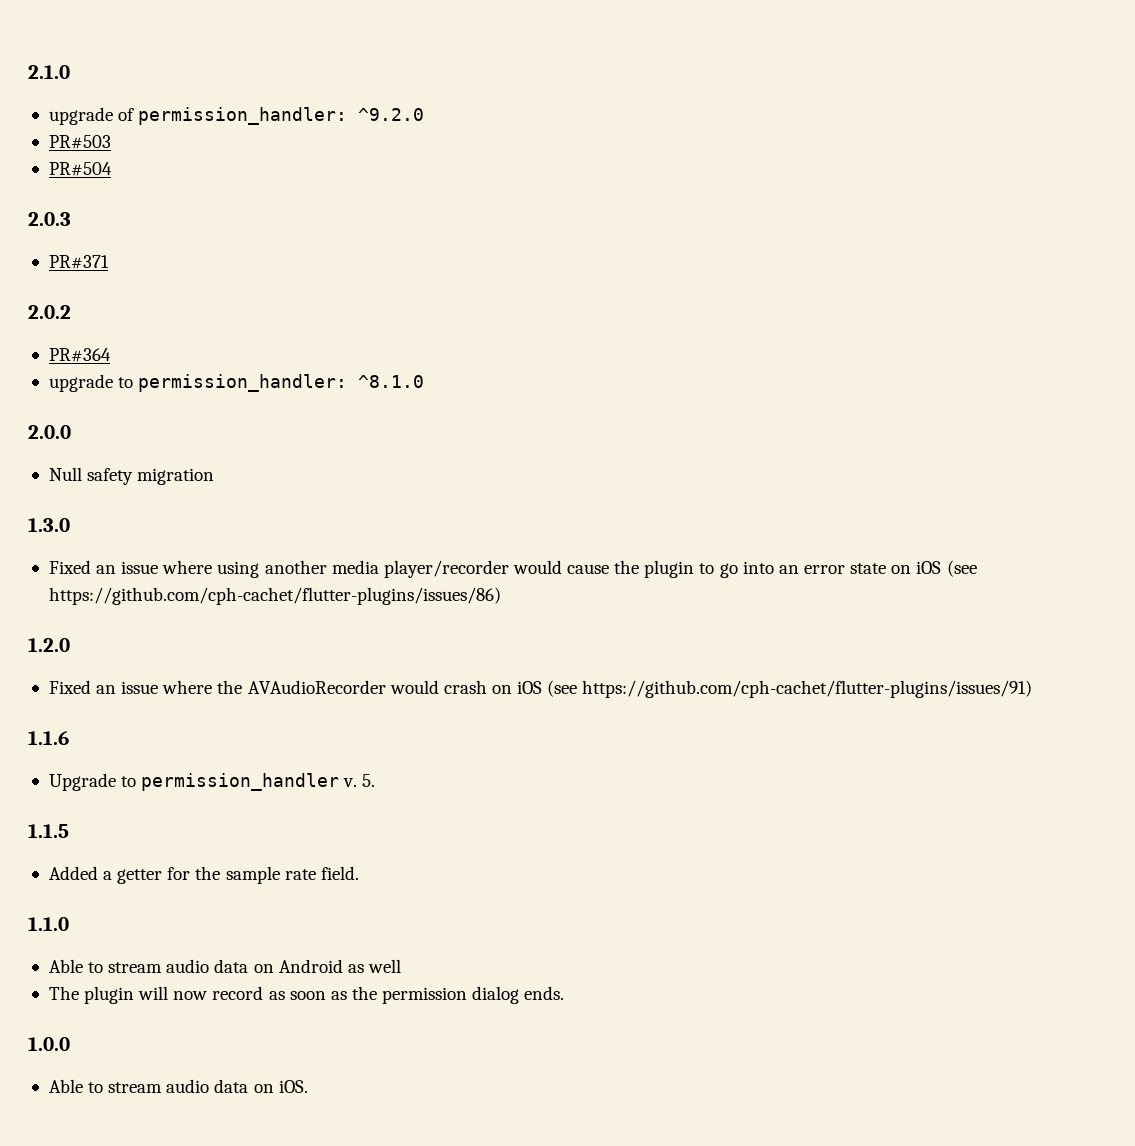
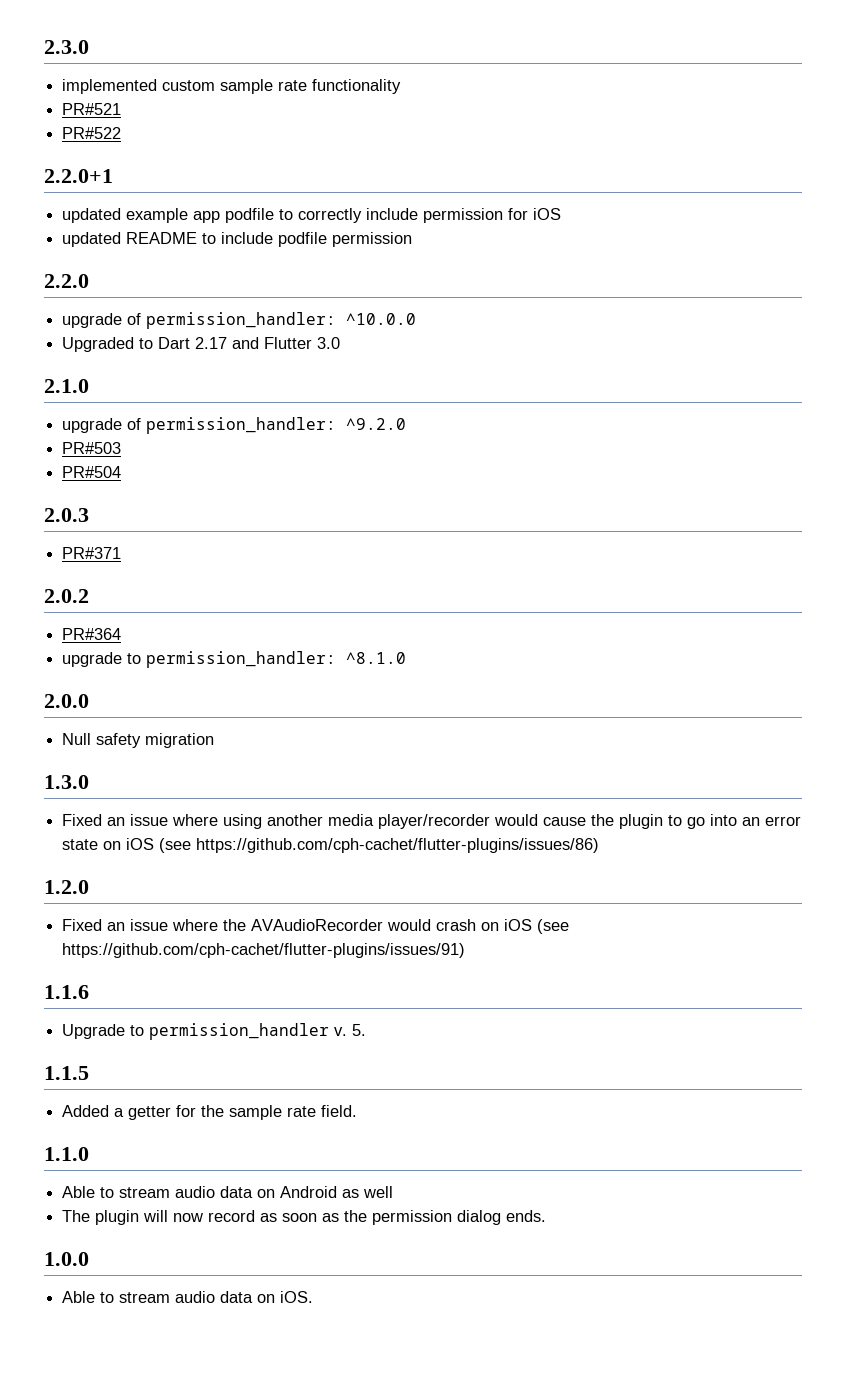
+ 2.3.0
+ implemented custom sample rate functionality
+ PR#521
+ PR#522
+ 2.2.0+1
+ updated example app podfile to correctly include permission for iOS
+ updated README to include podfile permission
+ 2.2.0
+ upgrade of permission_handler: ^10.0.0
+ Upgraded to Dart 2.17 and Flutter 3.0

